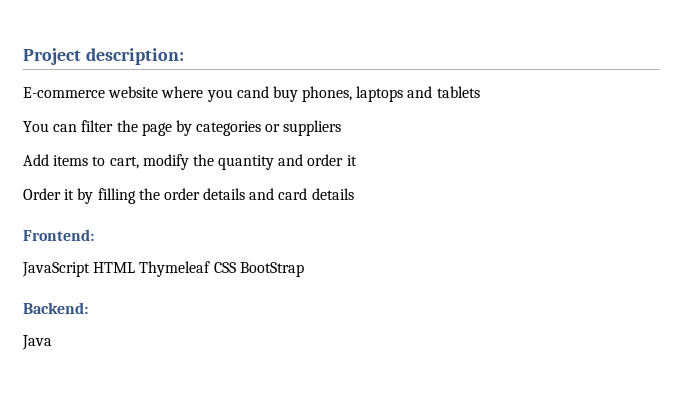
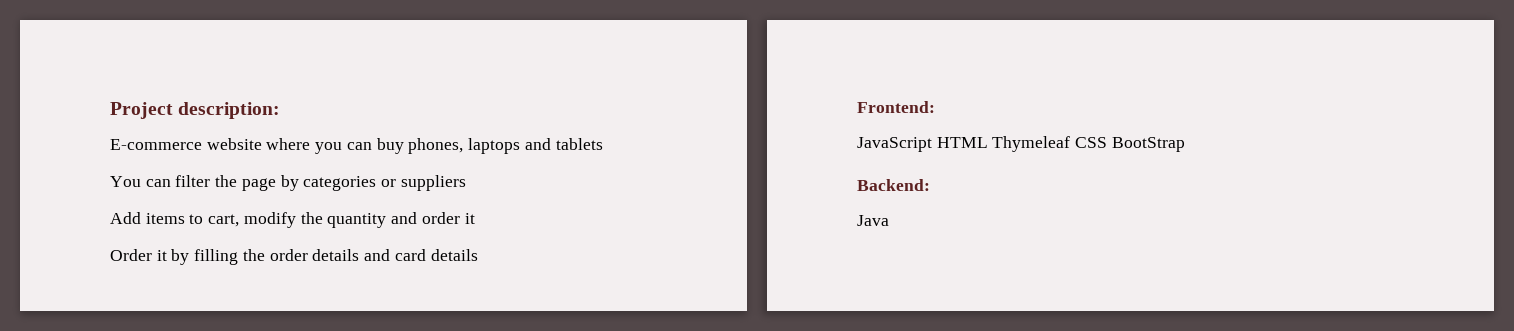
- E-commerce website where you cand buy phones, laptops and tablets
+ E-commerce website where you can buy phones, laptops and tablets

